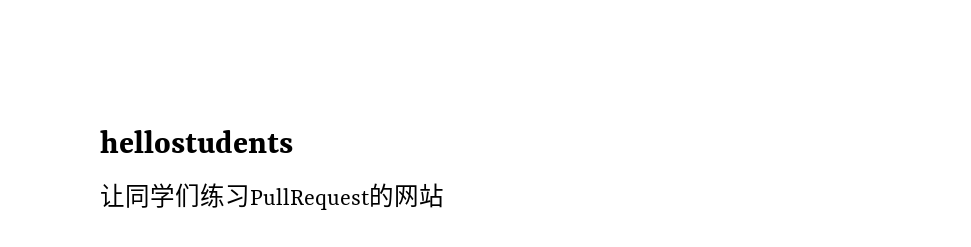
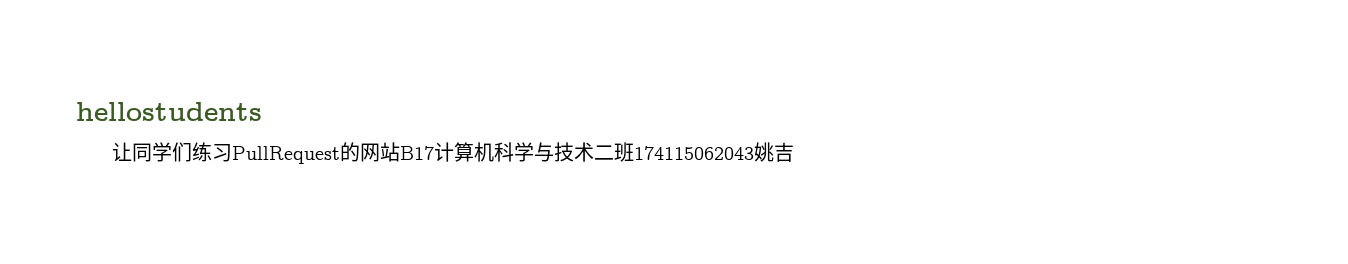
- 让同学们练习PullRequest的网站
+ 让同学们练习PullRequest的网站B17计算机科学与技术二班174115062043姚吉

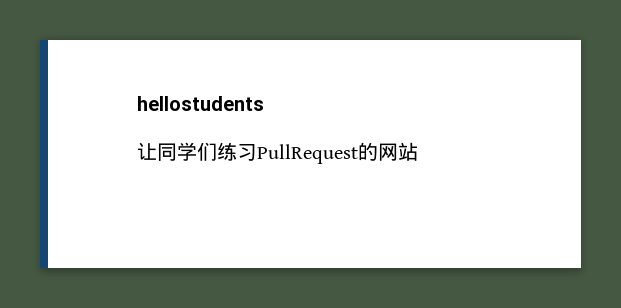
- 让同学们练习PullRequest的网站B17计算机科学与技术二班174115062043姚吉
+ 让同学们练习PullRequest的网站

